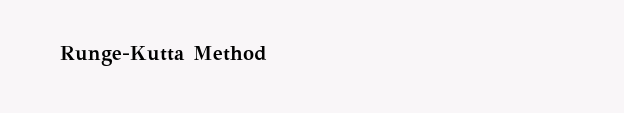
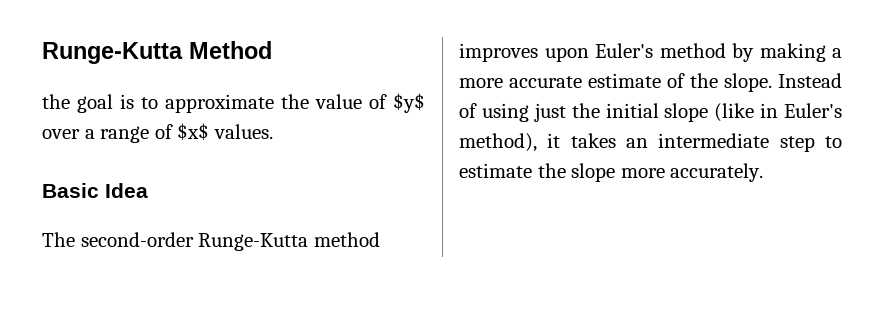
+ the goal is to approximate the value of $y$ over a range of $x$ values.
+ Basic Idea
+ The second-order Runge-Kutta method improves upon Euler's method by making a more accurate estimate of the slope. Instead of using just the initial slope (like in Euler's method), it takes an intermediate step to estimate the slope more accurately.

